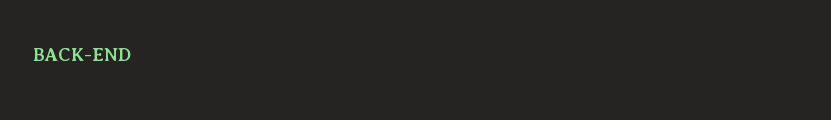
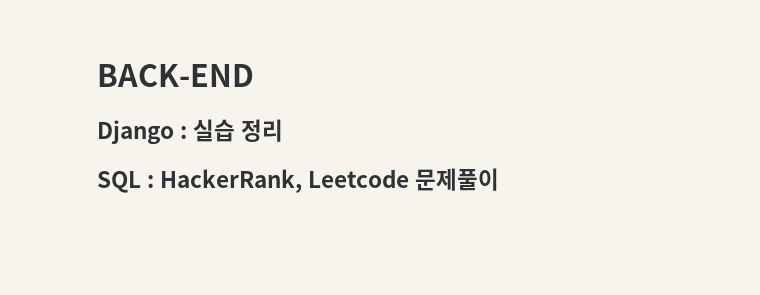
+ Django : 실습 정리
+ SQL : HackerRank, Leetcode 문제풀이

